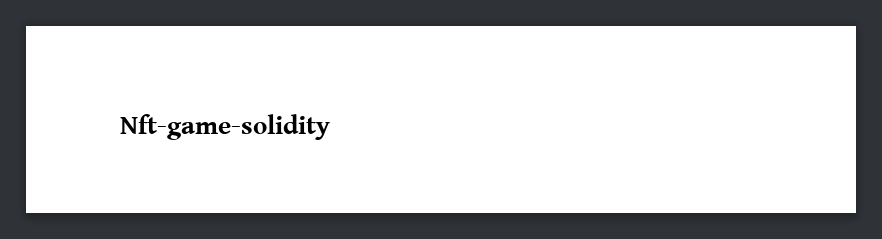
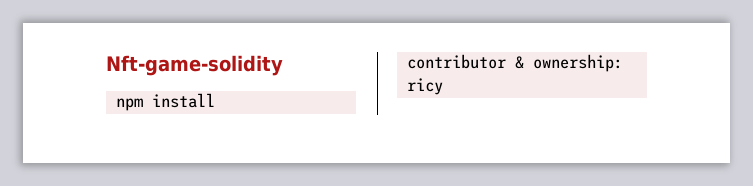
+ npm install
+ contributor & ownership: ricy

